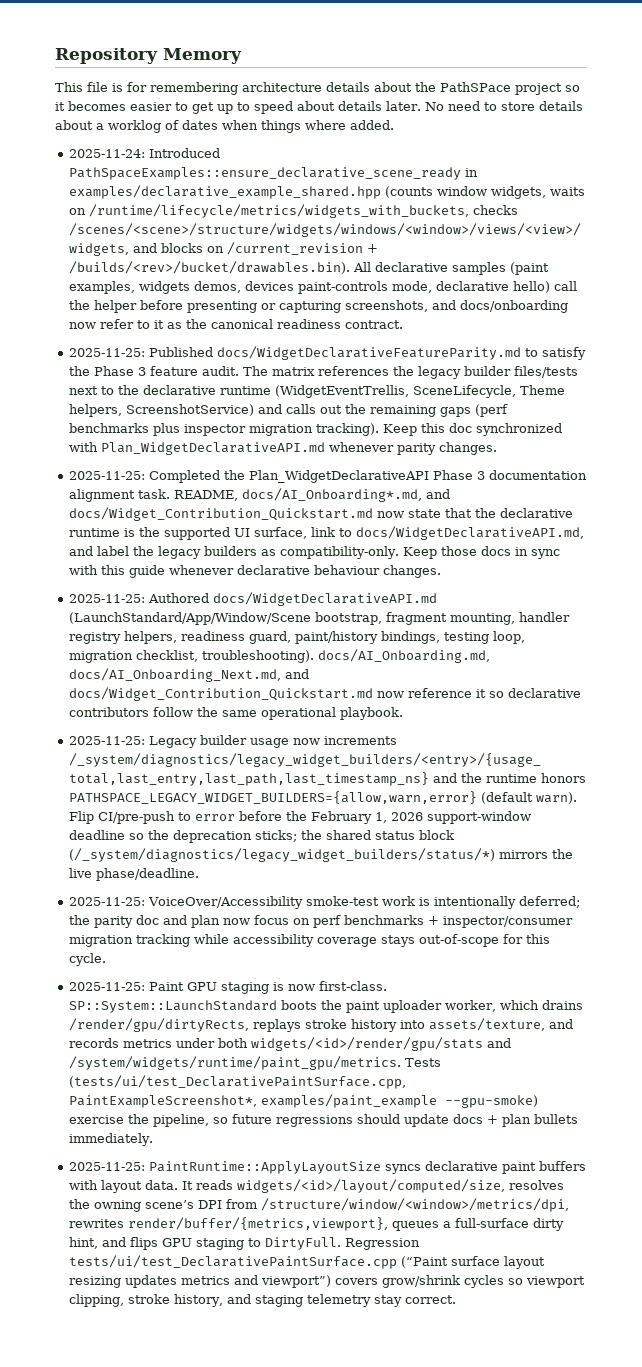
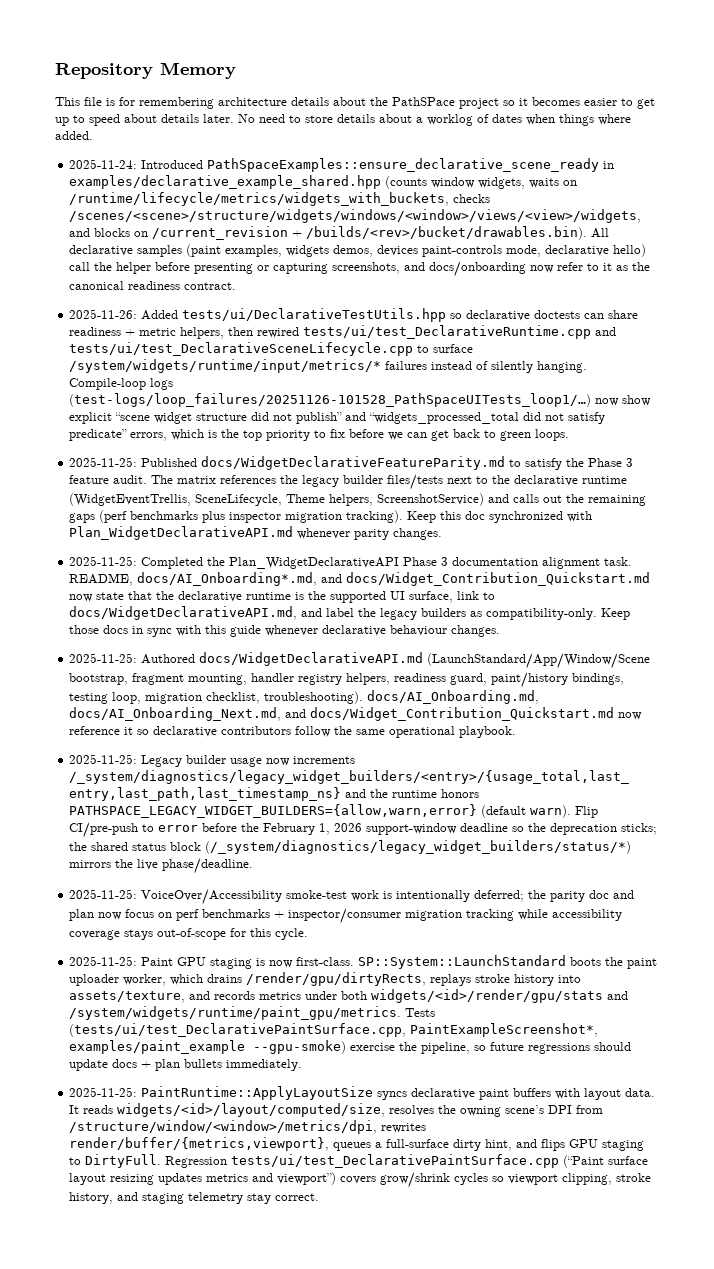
+ 2025-11-26: Added tests/ui/DeclarativeTestUtils.hpp so declarative doctests can share readiness + metric helpers, then rewired tests/ui/test_DeclarativeRuntime.cpp and tests/ui/test_DeclarativeSceneLifecycle.cpp to surface /system/widgets/runtime/input/metrics/* failures instead of silently hanging. Compile-loop logs (test-logs/loop_failures/20251126-101528_PathSpaceUITests_loop1/…) now show explicit “scene widget structure did not publish” and “widgets_processed_total did not satisfy predicate” errors, which is the top priority to fix before we can get back to green loops.

